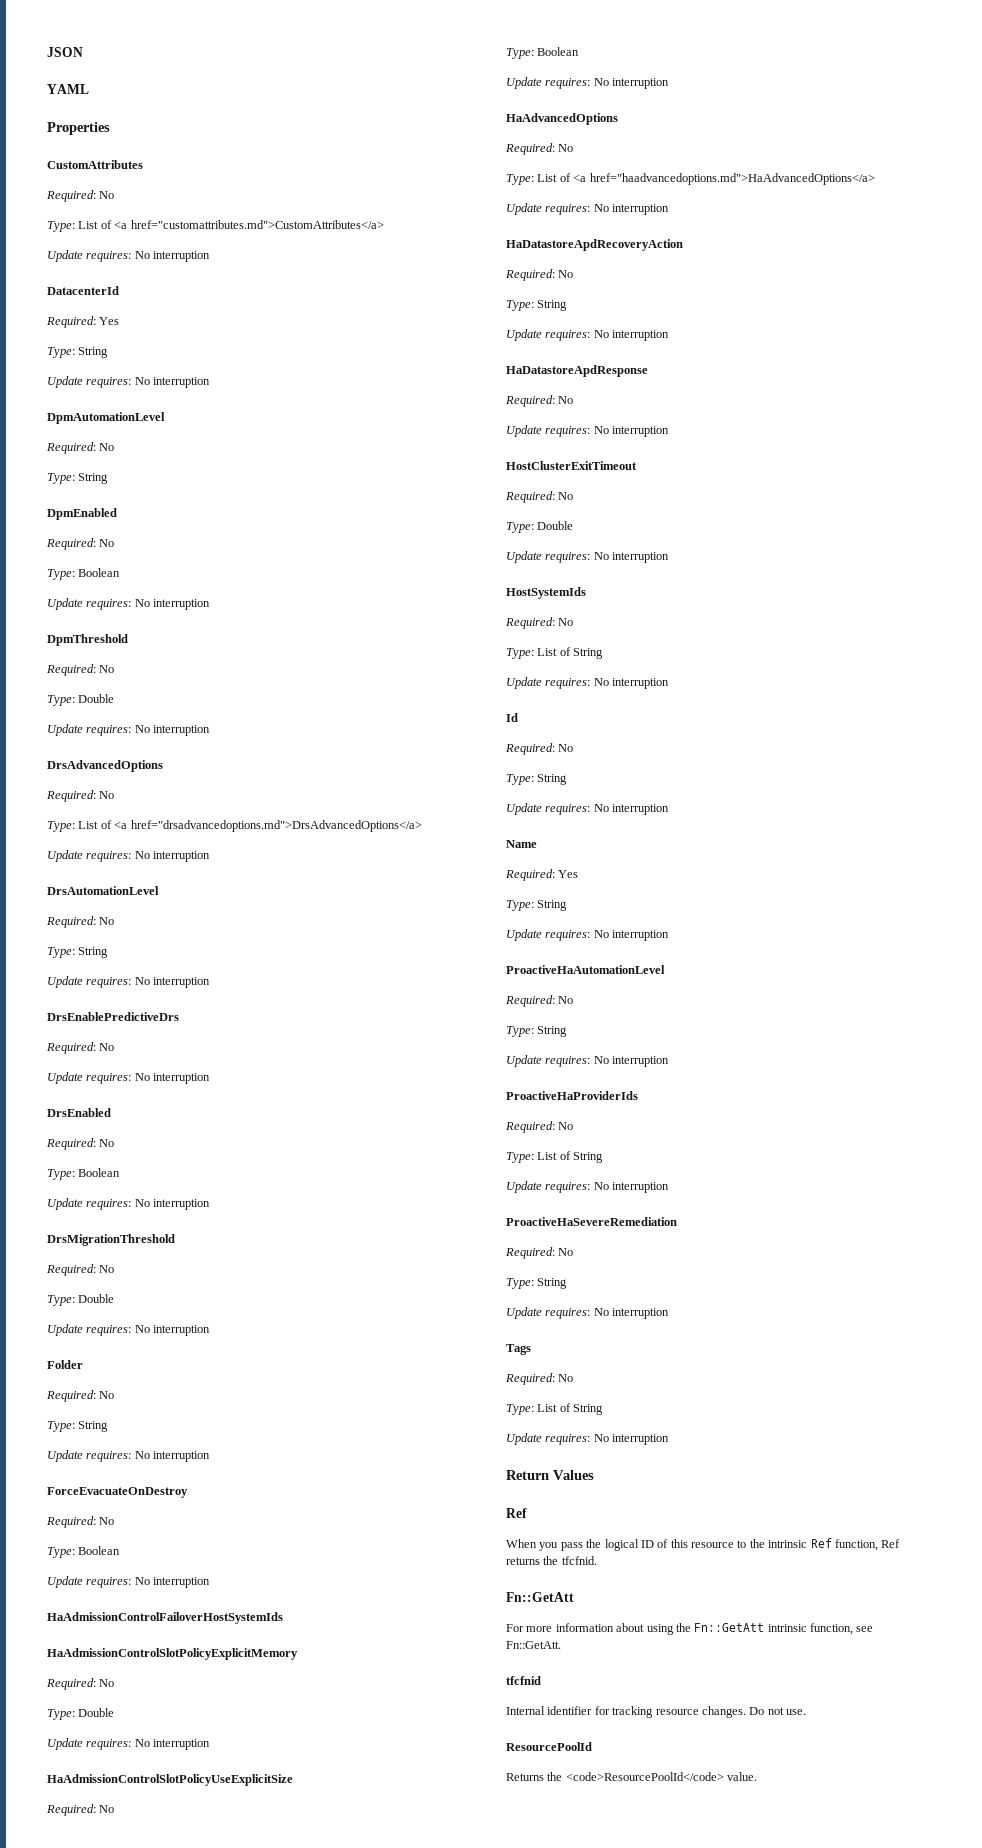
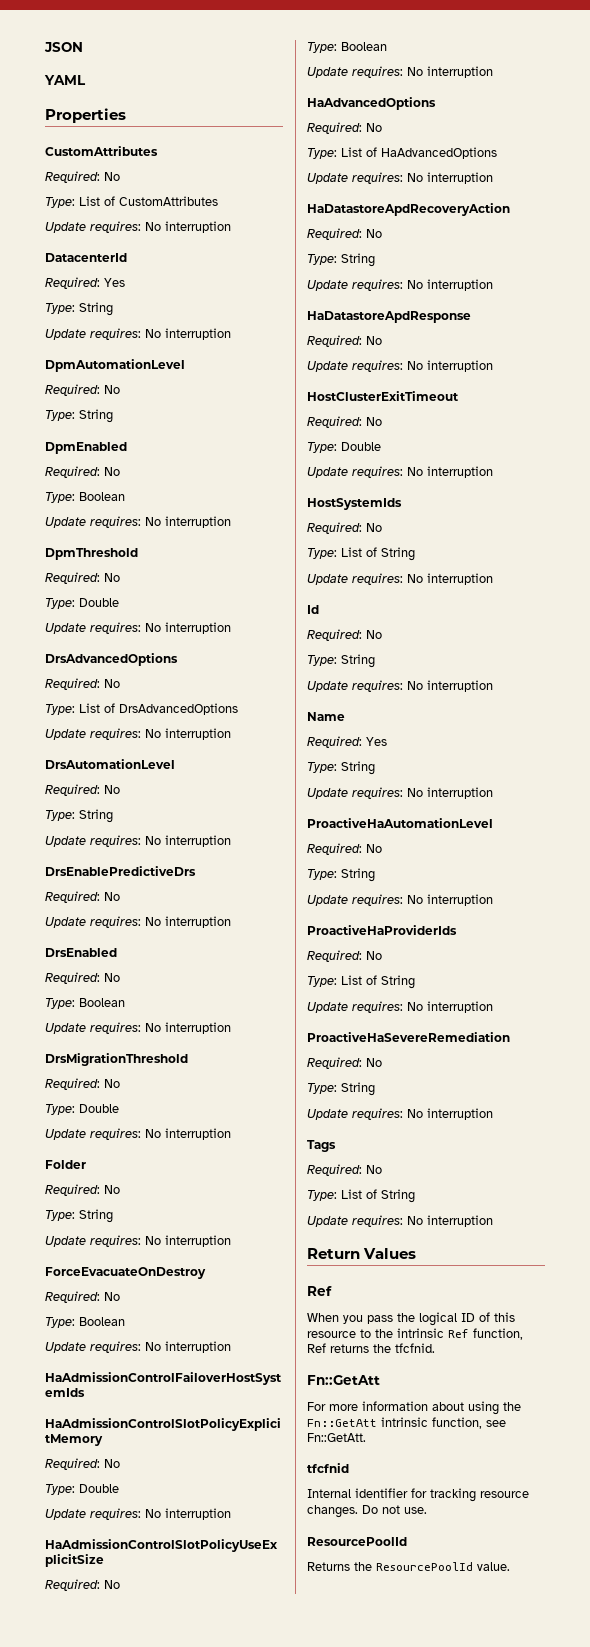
- Type: List of <a href="customattributes.md">CustomAttributes</a>
+ Type: List of CustomAttributes
- Type: List of <a href="drsadvancedoptions.md">DrsAdvancedOptions</a>
+ Type: List of DrsAdvancedOptions
- Type: List of <a href="haadvancedoptions.md">HaAdvancedOptions</a>
+ Type: List of HaAdvancedOptions
- Returns the <code>ResourcePoolId</code> value.
+ Returns the ResourcePoolId value.

